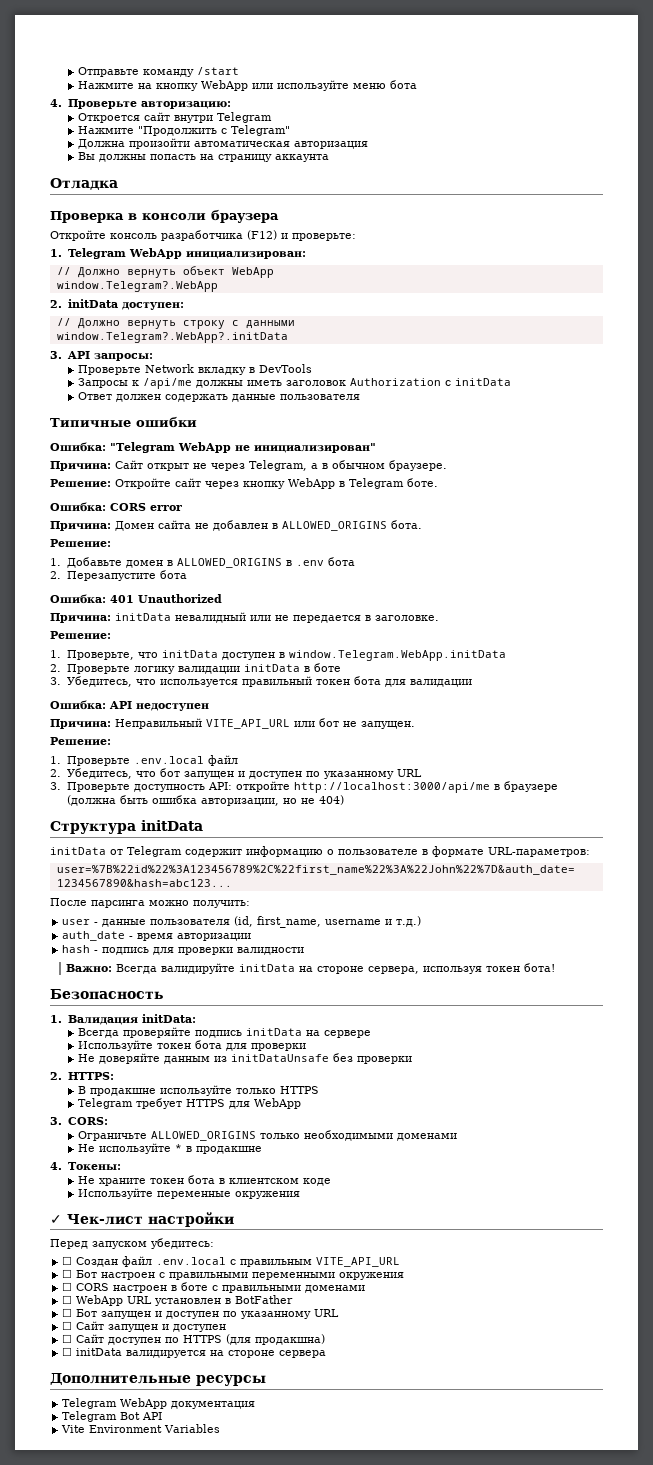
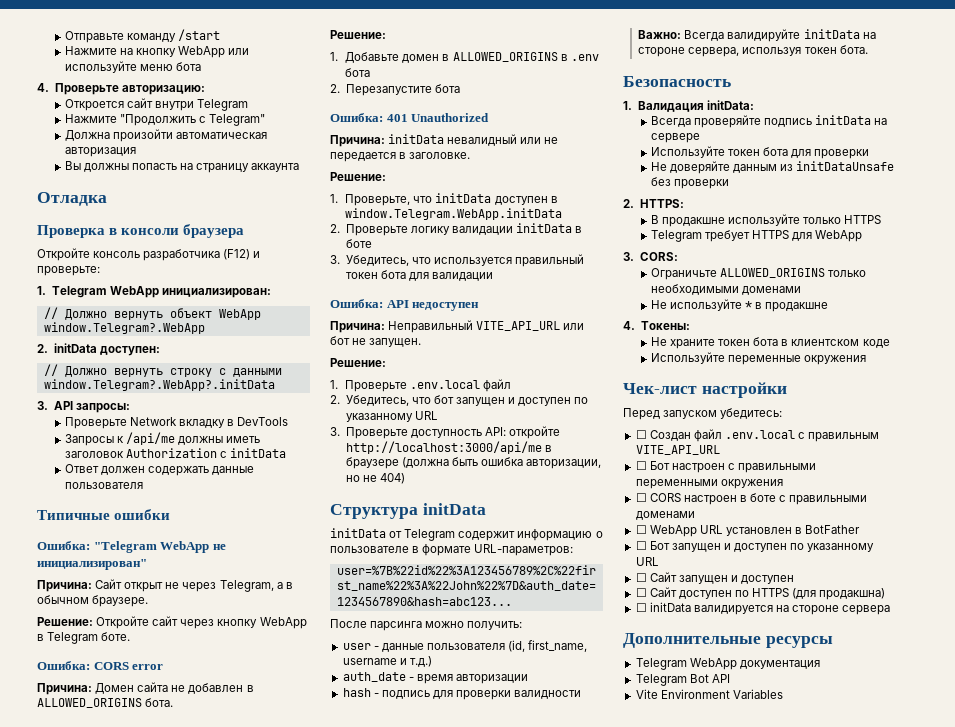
- Важно: Всегда валидируйте initData на стороне сервера, используя токен бота!
+ Важно: Всегда валидируйте initData на стороне сервера, используя токен бота.
- ✓ Чек-лист настройки
+ Чек-лист настройки

